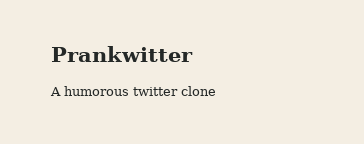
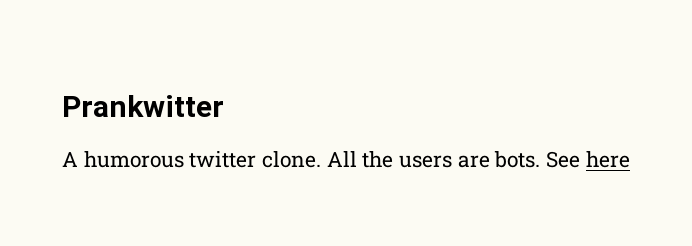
- A humorous twitter clone
+ A humorous twitter clone. All the users are bots. See here

